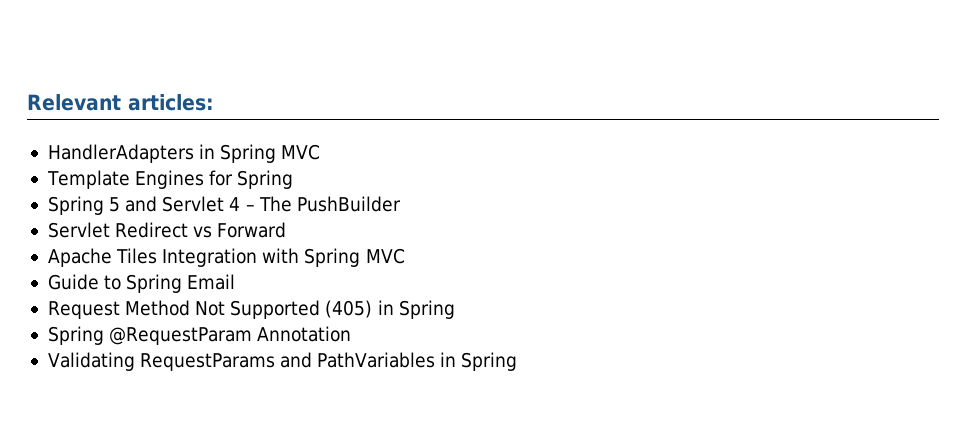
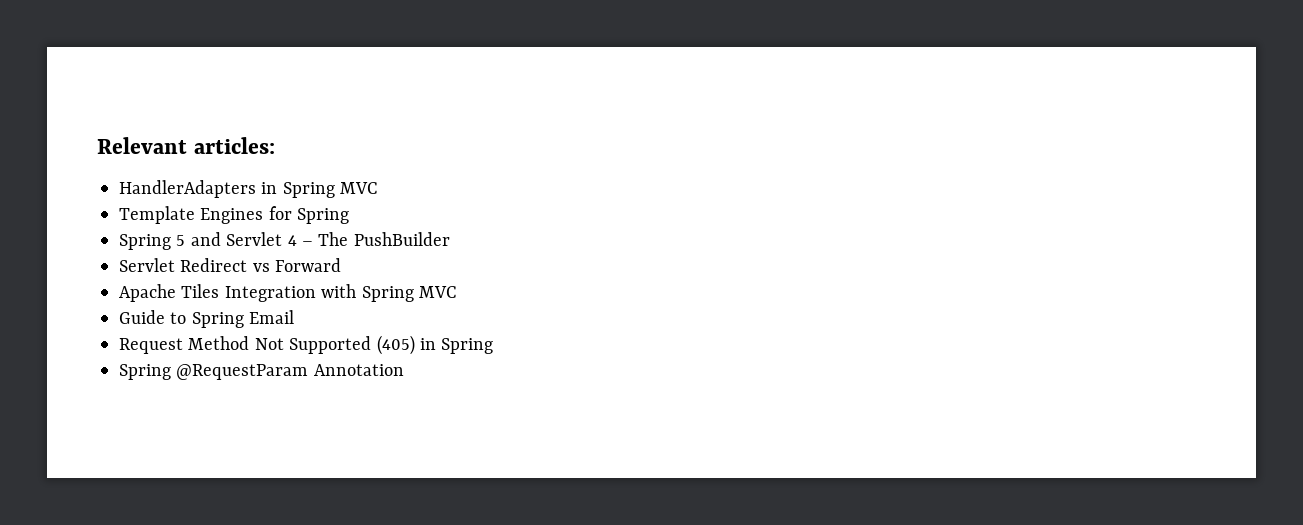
- Validating RequestParams and PathVariables in Spring

